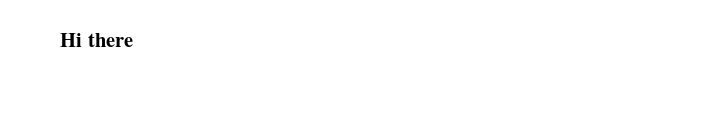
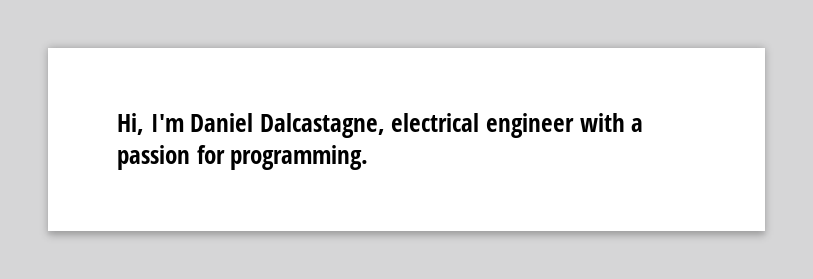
- Hi there
+ Hi, I'm Daniel Dalcastagne, electrical engineer with a passion for programming.

